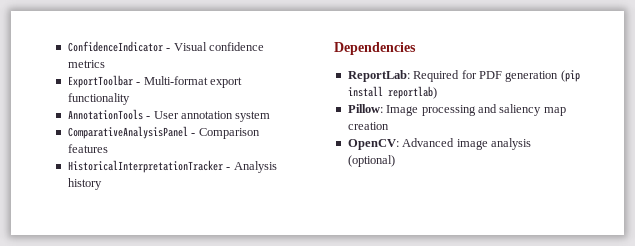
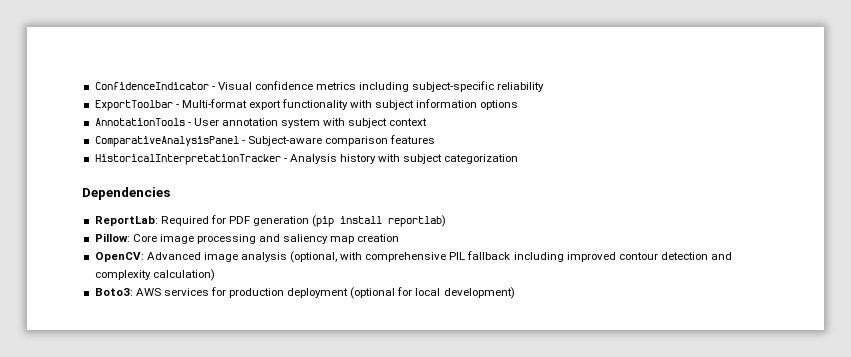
- ConfidenceIndicator - Visual confidence metrics
+ ConfidenceIndicator - Visual confidence metrics including subject-specific reliability
- ExportToolbar - Multi-format export functionality
+ ExportToolbar - Multi-format export functionality with subject information options
- AnnotationTools - User annotation system
+ AnnotationTools - User annotation system with subject context
- ComparativeAnalysisPanel - Comparison features
+ ComparativeAnalysisPanel - Subject-aware comparison features
- HistoricalInterpretationTracker - Analysis history
+ HistoricalInterpretationTracker - Analysis history with subject categorization
- Pillow: Image processing and saliency map creation
+ Pillow: Core image processing and saliency map creation
- OpenCV: Advanced image analysis (optional)
+ OpenCV: Advanced image analysis (optional, with comprehensive PIL fallback including improved contour detection and complexity calculation)
+ Boto3: AWS services for production deployment (optional for local development)

